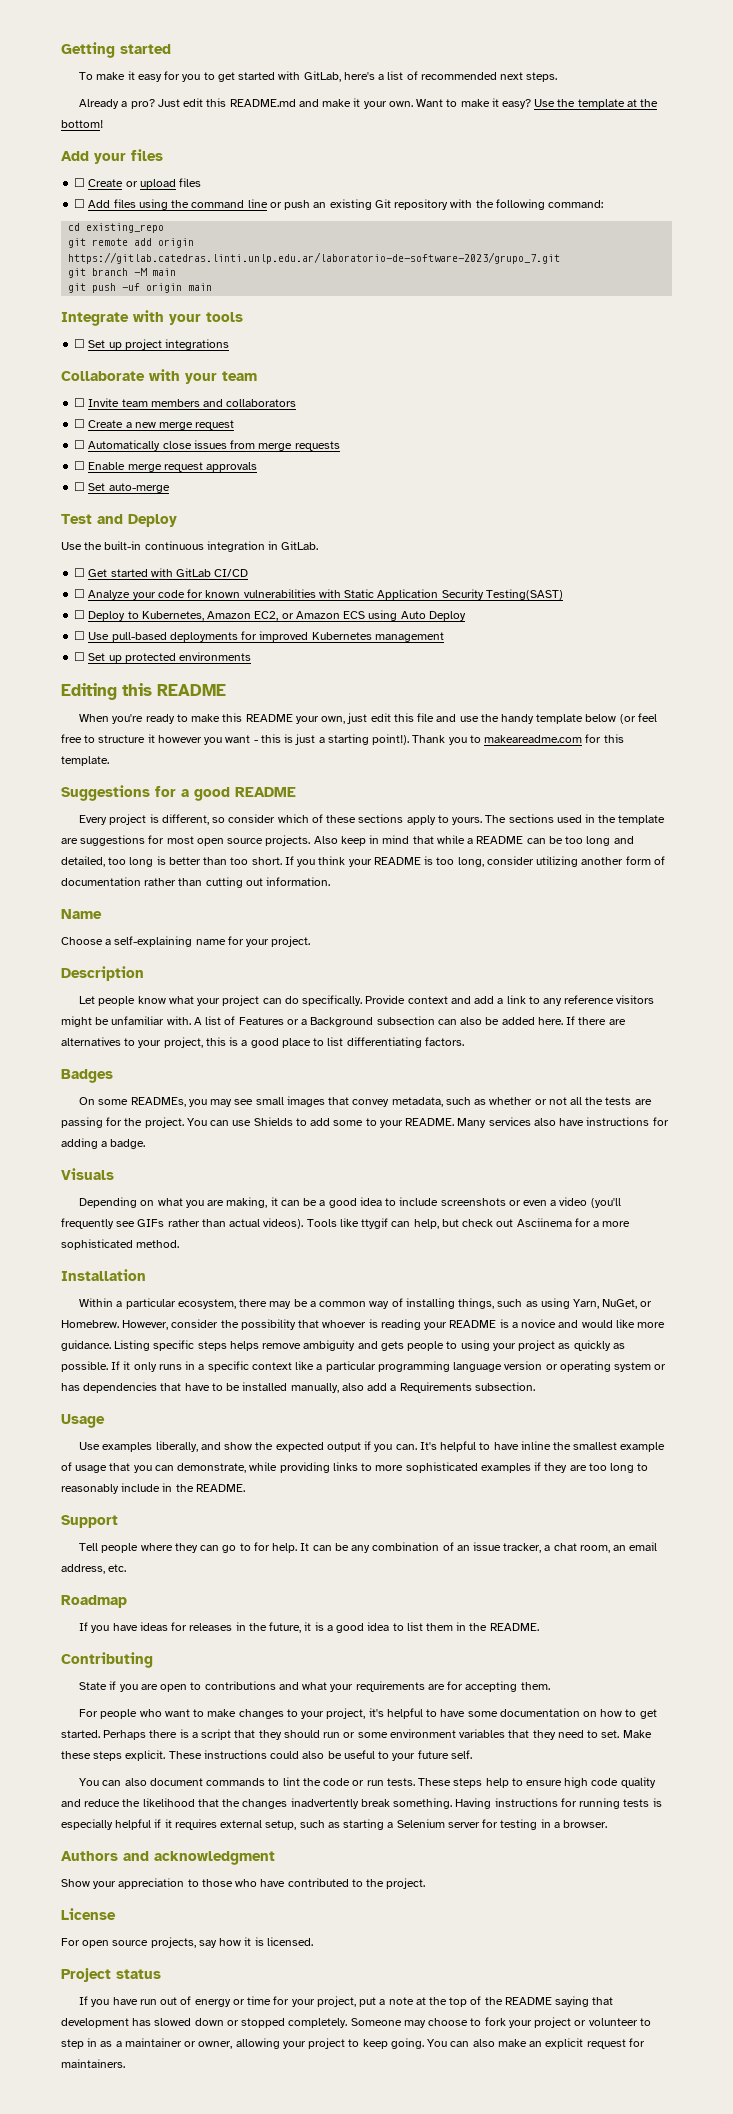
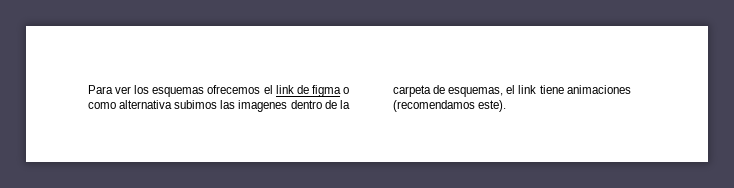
- Getting started
- To make it easy for you to get started with GitLab, here's a list of recommended next steps.
- Already a pro? Just edit this README.md and make it your own. Want to make it easy? Use the template at the bottom!
- Add your files
- ☐ Create or upload files
- ☐ Add files using the command line or push an existing Git repository with the following command:
- cd existing_repo
- git remote add origin https://gitlab.catedras.linti.unlp.edu.ar/laboratorio-de-software-2023/grupo_7.git
- git branch -M main
- git push -uf origin main
- Integrate with your tools
- ☐ Set up project integrations
- Collaborate with your team
- ☐ Invite team members and collaborators
- ☐ Create a new merge request
- ☐ Automatically close issues from merge requests
- ☐ Enable merge request approvals
- ☐ Set auto-merge
- Test and Deploy
- Use the built-in continuous integration in GitLab.
- ☐ Get started with GitLab CI/CD
- ☐ Analyze your code for known vulnerabilities with Static Application Security Testing(SAST)
- ☐ Deploy to Kubernetes, Amazon EC2, or Amazon ECS using Auto Deploy
- ☐ Use pull-based deployments for improved Kubernetes management
- ☐ Set up protected environments
- Editing this README
- When you're ready to make this README your own, just edit this file and use the handy template below (or feel free to structure it however you want - this is just a starting point!). Thank you to makeareadme.com for this template.
- Suggestions for a good README
- Every project is different, so consider which of these sections apply to yours. The sections used in the template are suggestions for most open source projects. Also keep in mind that while a README can be too long and detailed, too long is better than too short. If you think your README is too long, consider utilizing another form of documentation rather than cutting out information.
- Name
- Choose a self-explaining name for your project.
- Description
- Let people know what your project can do specifically. Provide context and add a link to any reference visitors might be unfamiliar with. A list of Features or a Background subsection can also be added here. If there are alternatives to your project, this is a good place to list differentiating factors.
- Badges
- On some READMEs, you may see small images that convey metadata, such as whether or not all the tests are passing for the project. You can use Shields to add some to your README. Many services also have instructions for adding a badge.
- Visuals
- Depending on what you are making, it can be a good idea to include screenshots or even a video (you'll frequently see GIFs rather than actual videos). Tools like ttygif can help, but check out Asciinema for a more sophisticated method.
- Installation
- Within a particular ecosystem, there may be a common way of installing things, such as using Yarn, NuGet, or Homebrew. However, consider the possibility that whoever is reading your README is a novice and would like more guidance. Listing specific steps helps remove ambiguity and gets people to using your project as quickly as possible. If it only runs in a specific context like a particular programming language version or operating system or has dependencies that have to be installed manually, also add a Requirements subsection.
- Usage
- Use examples liberally, and show the expected output if you can. It's helpful to have inline the smallest example of usage that you can demonstrate, while providing links to more sophisticated examples if they are too long to reasonably include in the README.
- Support
- Tell people where they can go to for help. It can be any combination of an issue tracker, a chat room, an email address, etc.
- Roadmap
- If you have ideas for releases in the future, it is a good idea to list them in the README.
- Contributing
- State if you are open to contributions and what your requirements are for accepting them.
- For people who want to make changes to your project, it's helpful to have some documentation on how to get started. Perhaps there is a script that they should run or some environment variables that they need to set. Make these steps explicit. These instructions could also be useful to your future self.
- You can also document commands to lint the code or run tests. These steps help to ensure high code quality and reduce the likelihood that the changes inadvertently break something. Having instructions for running tests is especially helpful if it requires external setup, such as starting a Selenium server for testing in a browser.
- Authors and acknowledgment
- Show your appreciation to those who have contributed to the project.
- License
- For open source projects, say how it is licensed.
- Project status
- If you have run out of energy or time for your project, put a note at the top of the README saying that development has slowed down or stopped completely. Someone may choose to fork your project or volunteer to step in as a maintainer or owner, allowing your project to keep going. You can also make an explicit request for maintainers.
+ Para ver los esquemas ofrecemos el link de figma o como alternativa subimos las imagenes dentro de la carpeta de esquemas, el link tiene animaciones (recomendamos este).

